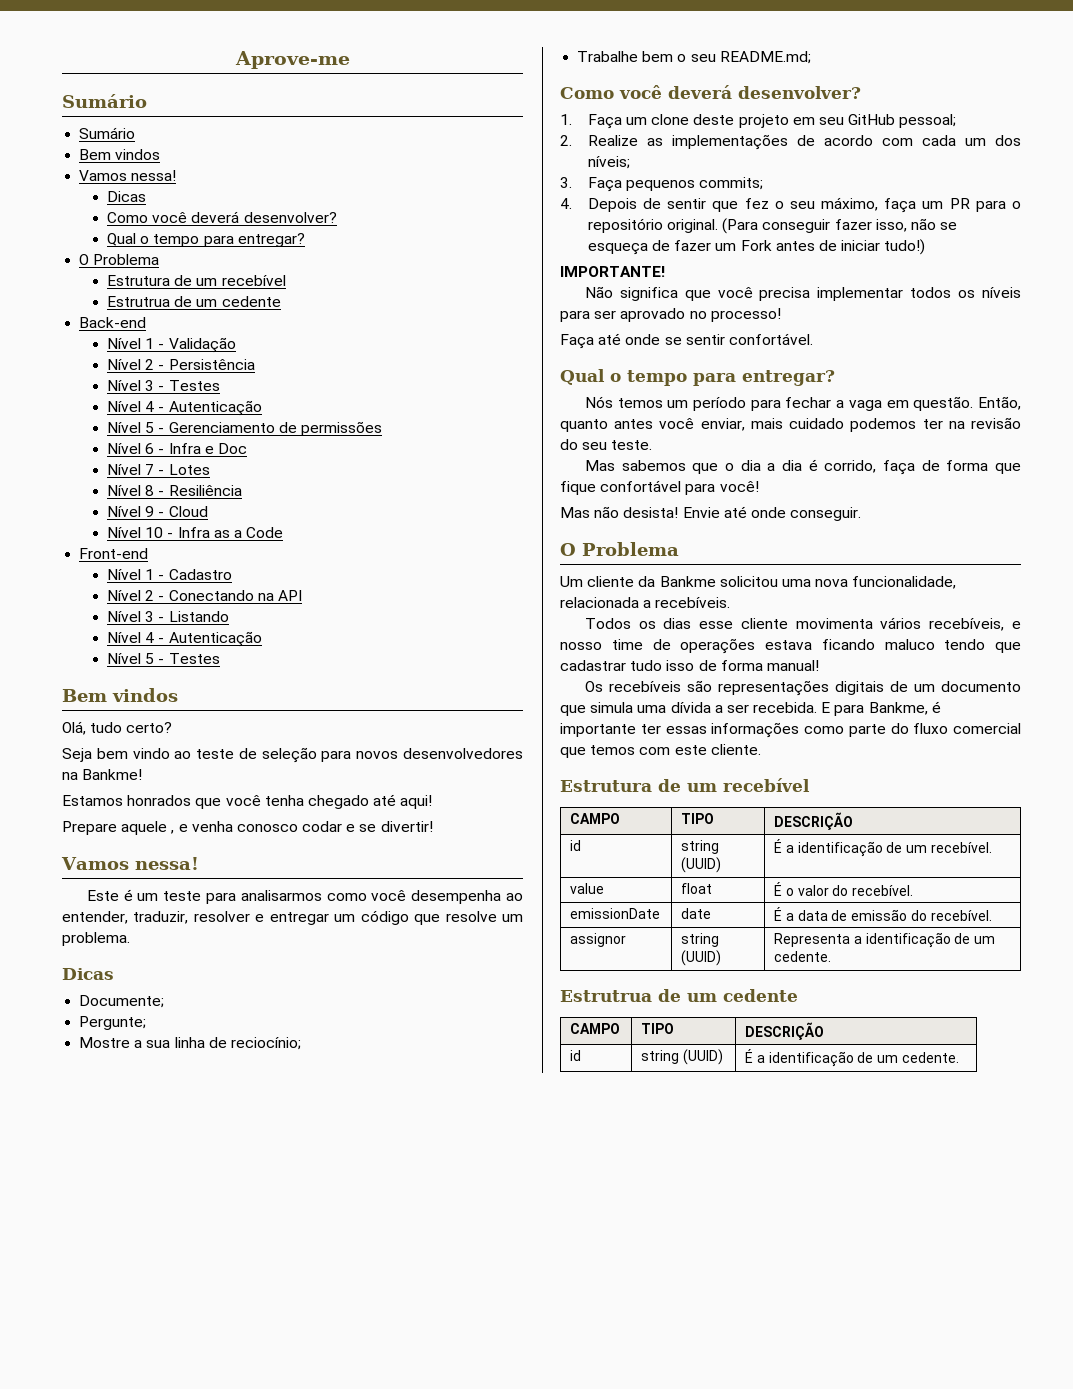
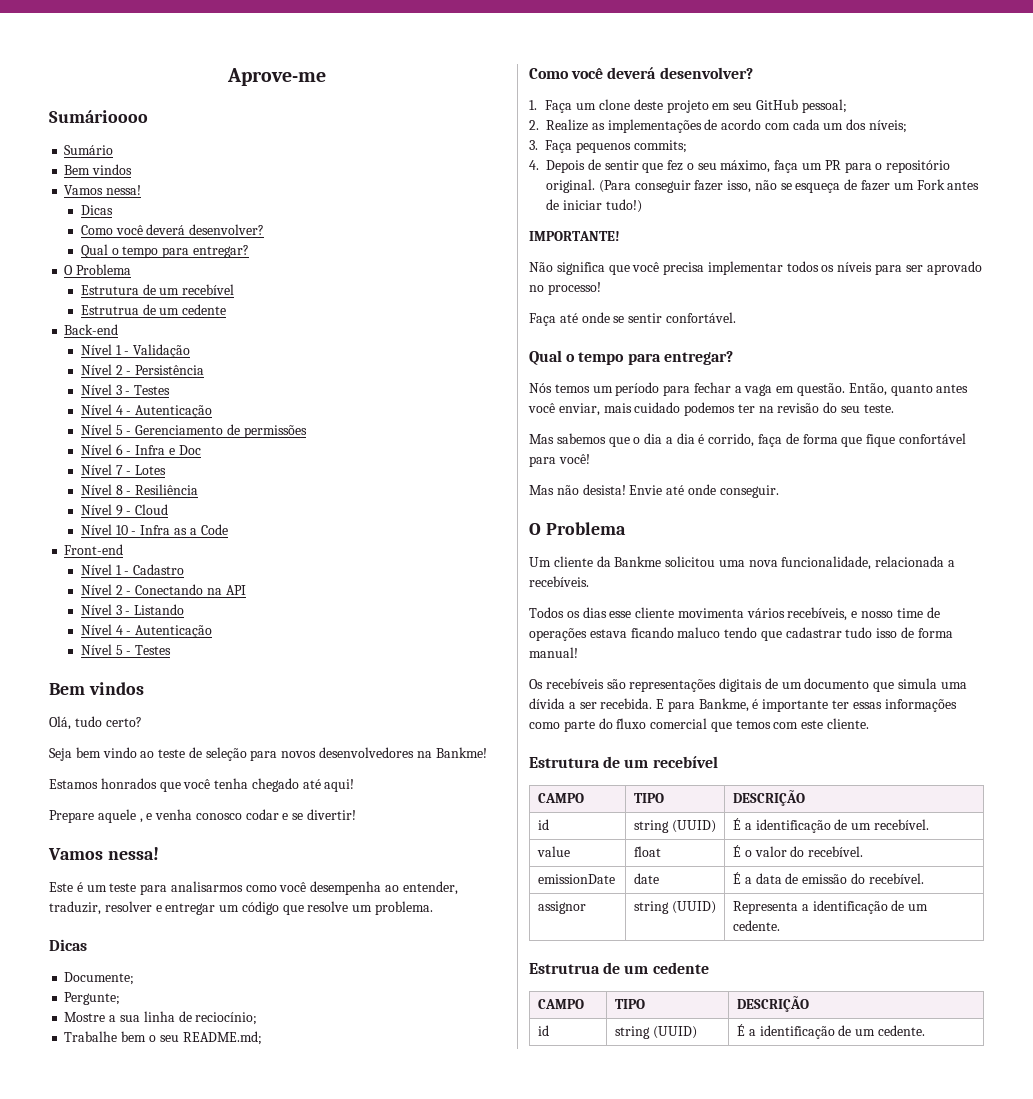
  Aprove-me
- Sumário
+ Sumárioooo

